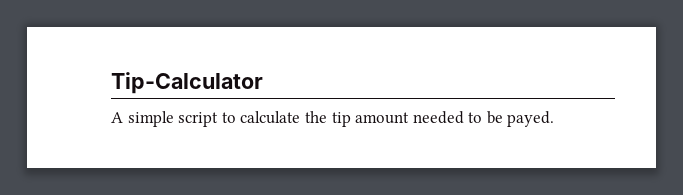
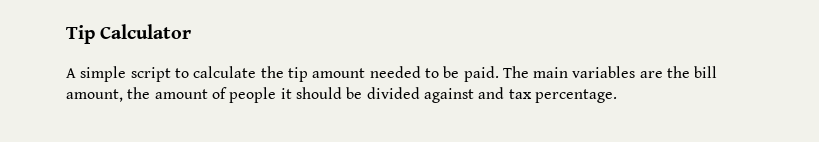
- Tip-Calculator
+ Tip Calculator
- A simple script to calculate the tip amount needed to be payed.
+ A simple script to calculate the tip amount needed to be paid. The main variables are the bill amount, the amount of people it should be divided against and tax percentage.

